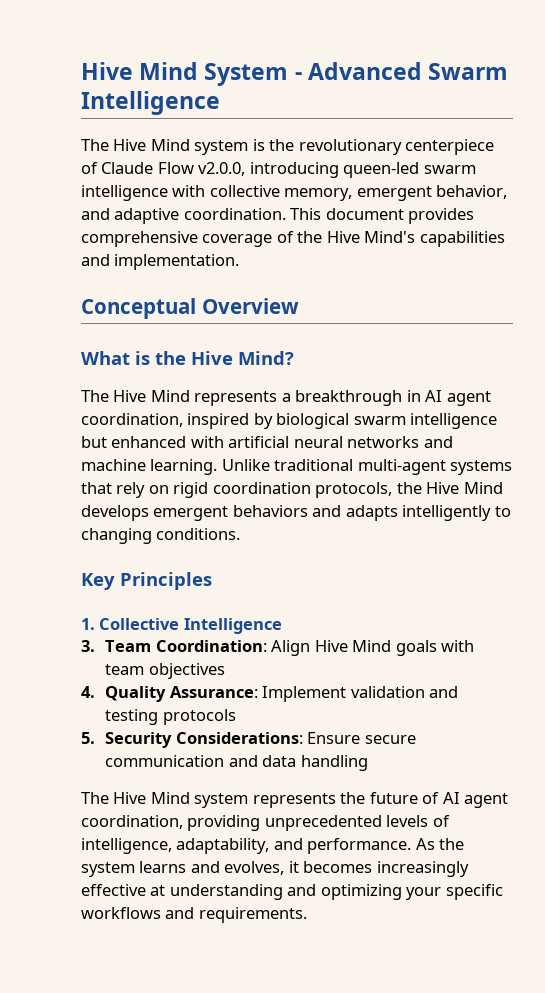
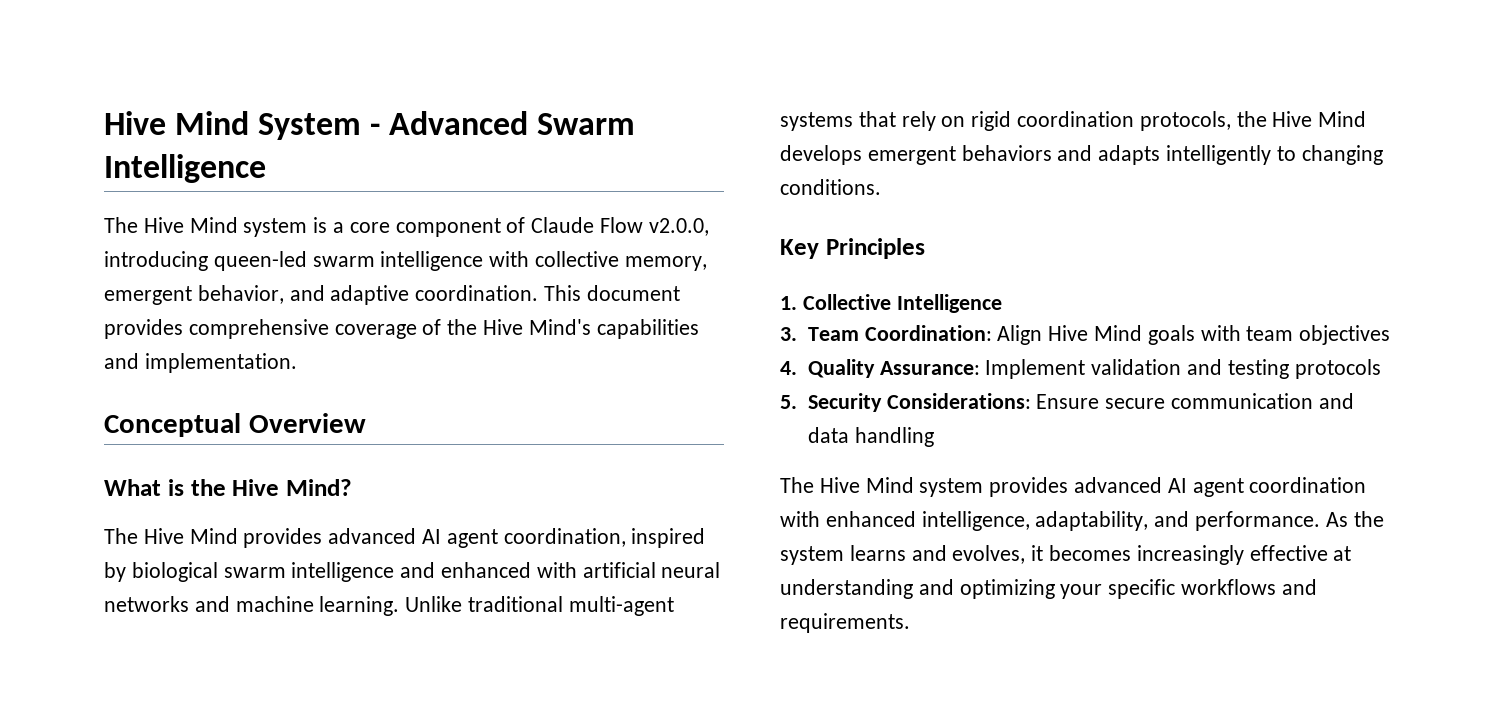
- The Hive Mind system is the revolutionary centerpiece of Claude Flow v2.0.0, introducing queen-led swarm intelligence with collective memory, emergent behavior, and adaptive coordination.
+ The Hive Mind system is a core component of Claude Flow v2.0.0, introducing queen-led swarm intelligence with collective memory, emergent behavior, and adaptive coordination.
- The Hive Mind represents a breakthrough in AI agent coordination, inspired by biological swarm intelligence but enhanced with artificial neural networks and machine learning.
+ The Hive Mind provides advanced AI agent coordination, inspired by biological swarm intelligence and enhanced with artificial neural networks and machine learning.
- The Hive Mind system represents the future of AI agent coordination, providing unprecedented levels of intelligence, adaptability, and performance.
+ The Hive Mind system provides advanced AI agent coordination with enhanced intelligence, adaptability, and performance.

